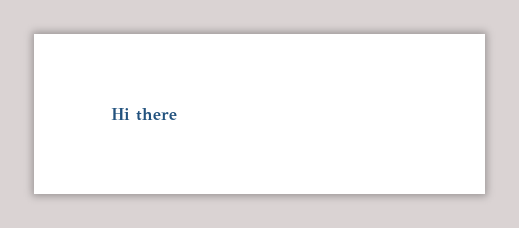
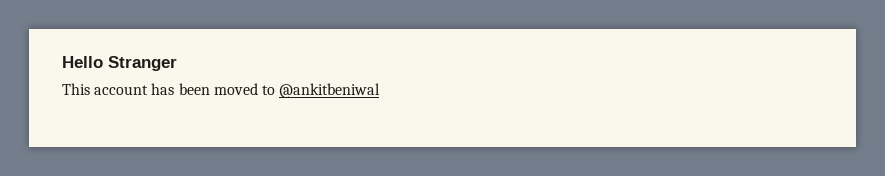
- Hi there
+ Hello Stranger
+ This account has been moved to @ankitbeniwal

